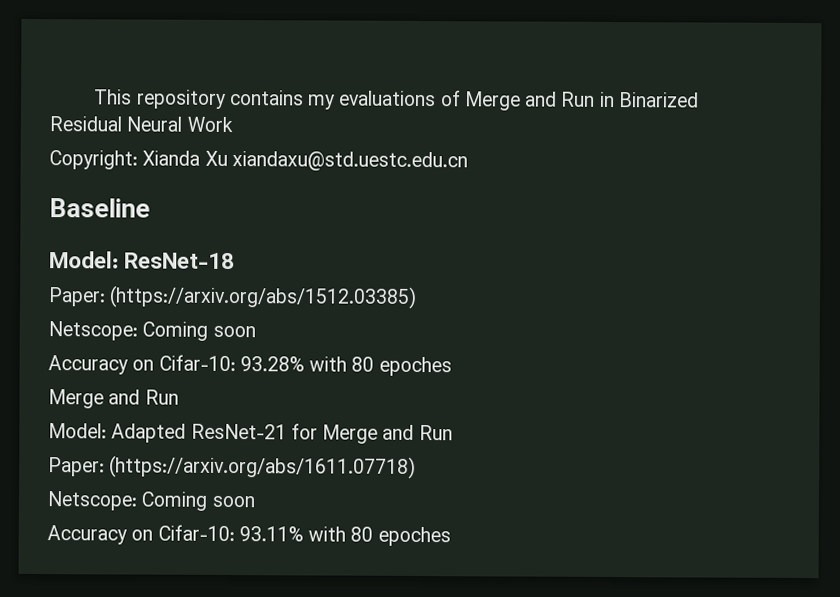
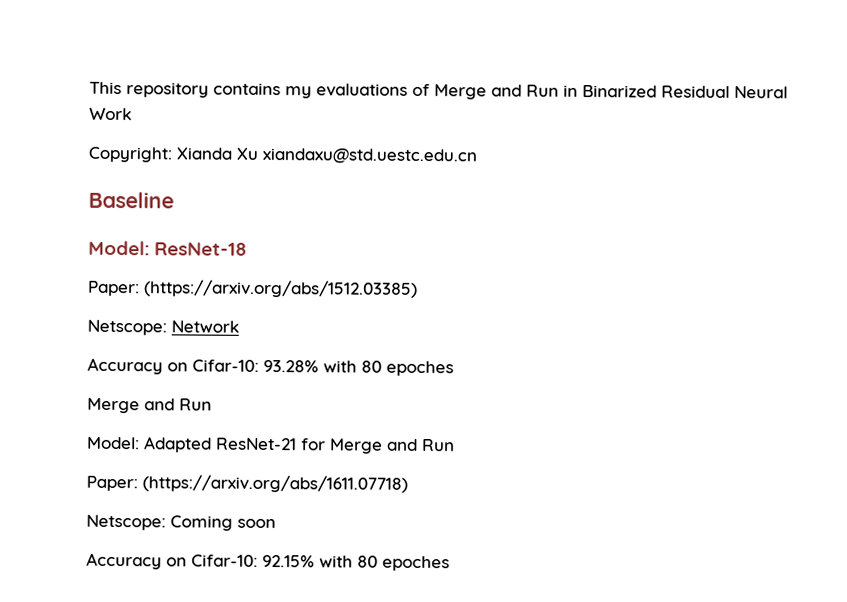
  Paper: (https://arxiv.org/abs/1512.03385)
- Netscope: Coming soon
+ Netscope: Network
- Accuracy on Cifar-10: 93.11% with 80 epoches
+ Accuracy on Cifar-10: 92.15% with 80 epoches

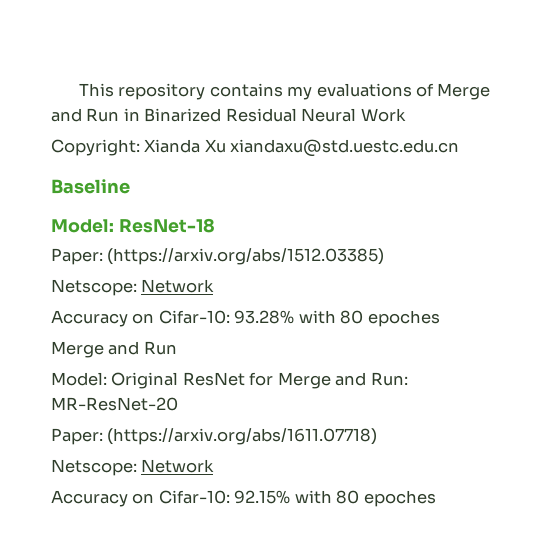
- Model: Adapted ResNet-21 for Merge and Run
+ Model: Original ResNet for Merge and Run: MR-ResNet-20
  Paper: (https://arxiv.org/abs/1611.07718)
- Netscope: Coming soon
+ Netscope: Network

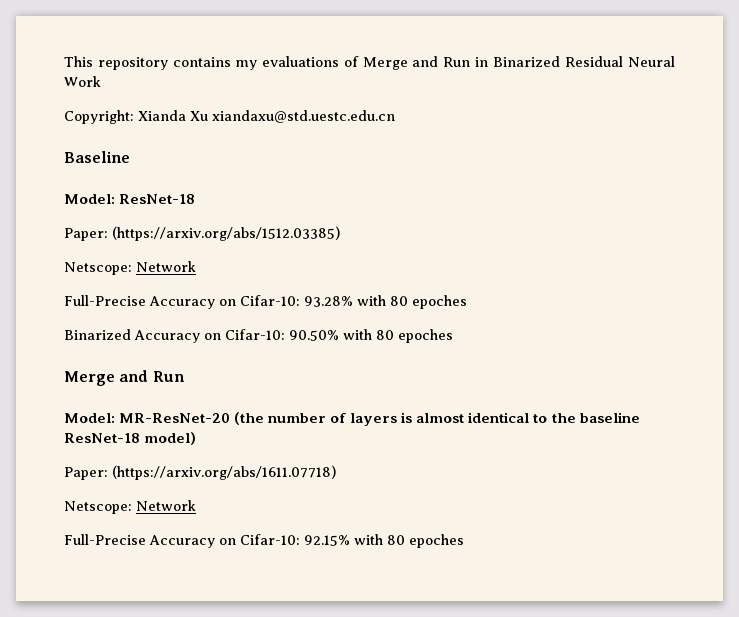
- Accuracy on Cifar-10: 93.28% with 80 epoches
+ Full-Precise Accuracy on Cifar-10: 93.28% with 80 epoches
+ Binarized Accuracy on Cifar-10: 90.50% with 80 epoches
  Merge and Run
- Model: Original ResNet for Merge and Run: MR-ResNet-20
+ Model: MR-ResNet-20 (the number of layers is almost identical to the baseline ResNet-18 model)
- Accuracy on Cifar-10: 92.15% with 80 epoches
+ Full-Precise Accuracy on Cifar-10: 92.15% with 80 epoches

